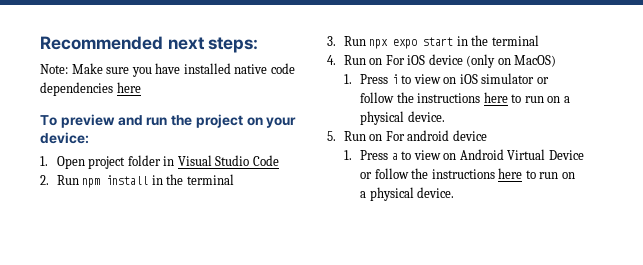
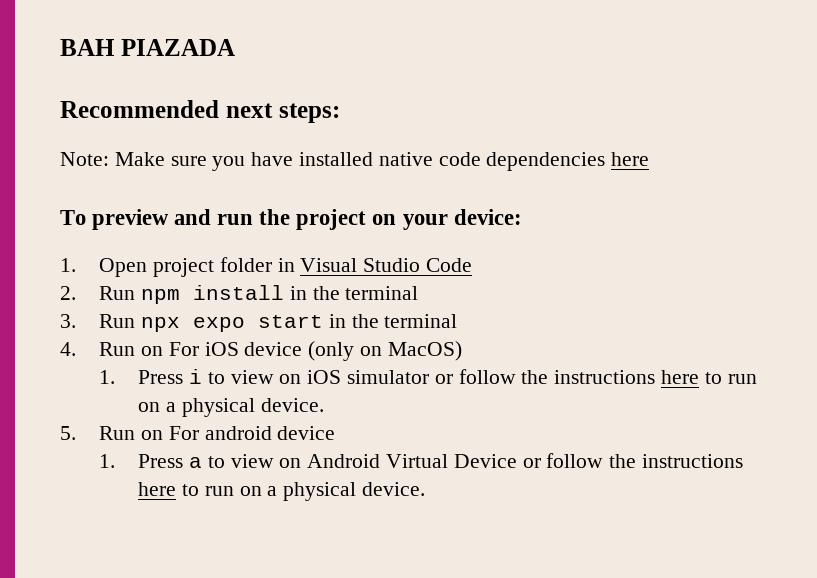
+ BAH PIAZADA

